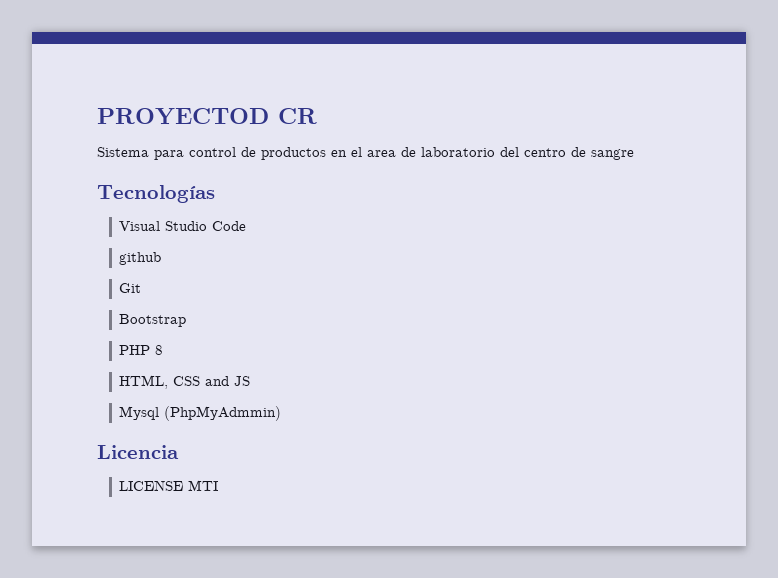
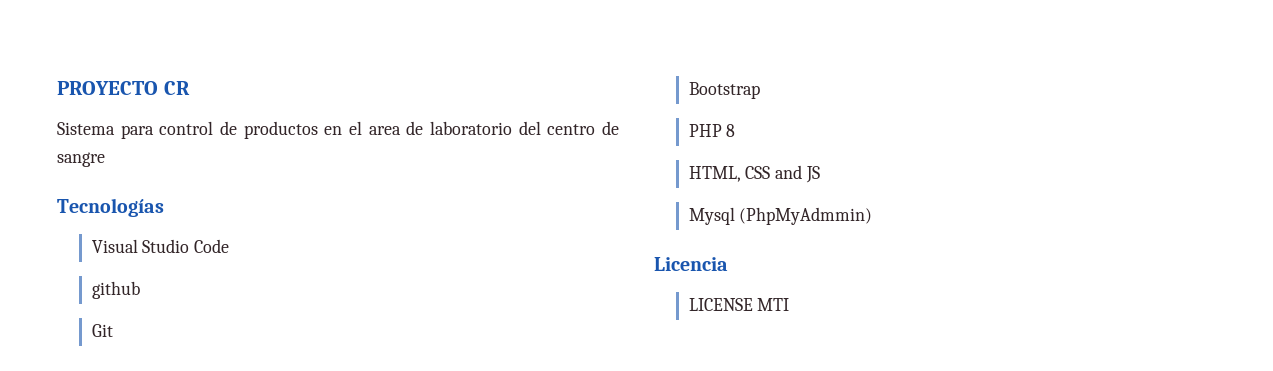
- PROYECTOD CR
+ PROYECTO CR

